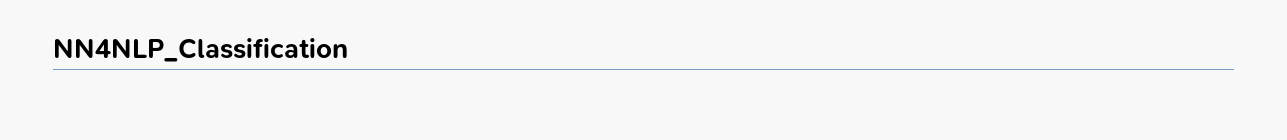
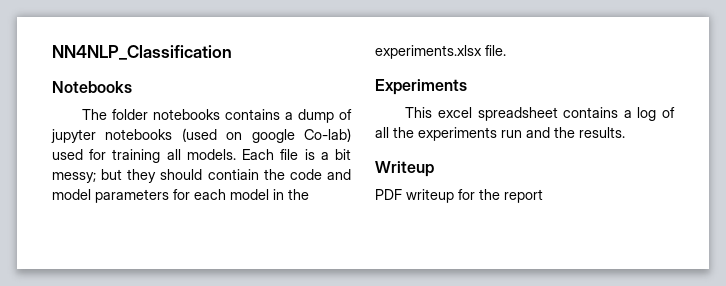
+ Notebooks
+ The folder notebooks contains a dump of jupyter notebooks (used on google Co-lab) used for training all models. Each file is a bit messy; but they should contiain the code and model parameters for each model in the experiments.xlsx file.
+ Experiments
+ This excel spreadsheet contains a log of all the experiments run and the results.
+ Writeup
+ PDF writeup for the report

